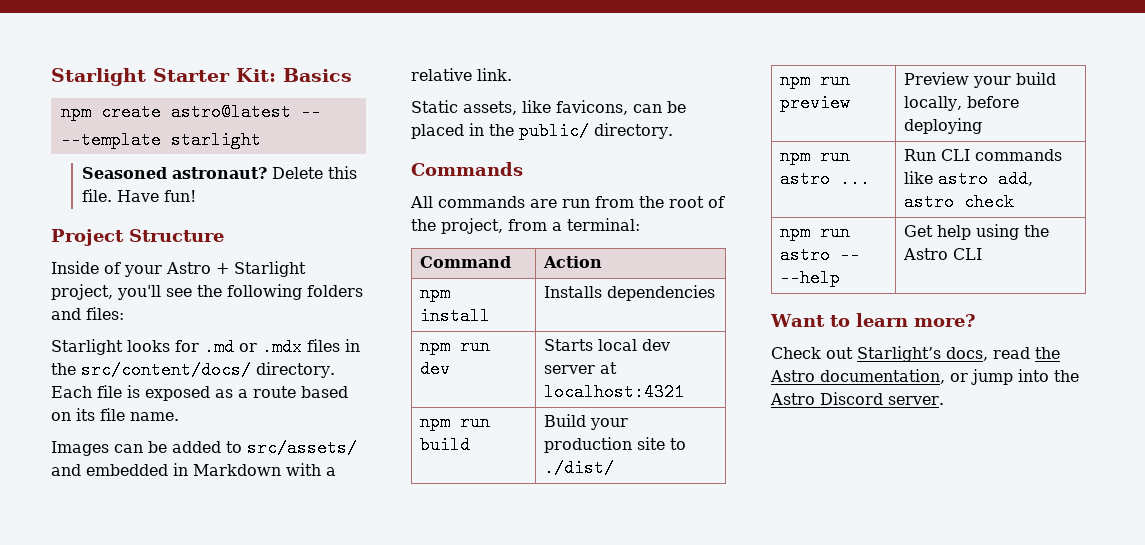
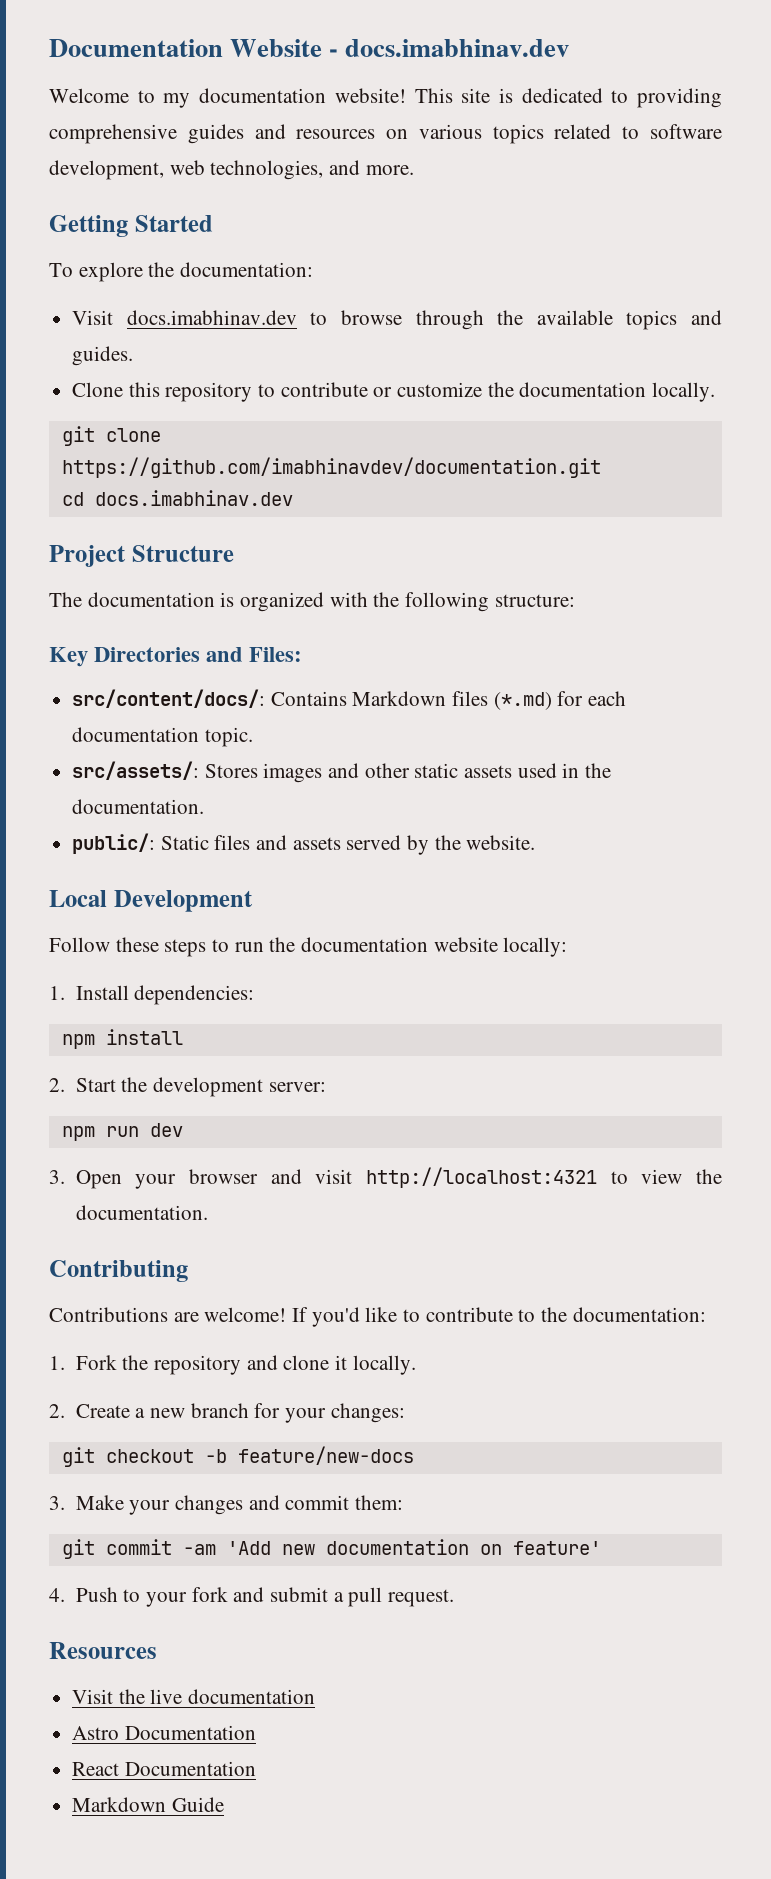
- Starlight Starter Kit: Basics
- npm create astro@latest -- --template starlight
- Seasoned astronaut? Delete this file. Have fun!
+ Documentation Website - docs.imabhinav.dev
+ Welcome to my documentation website! This site is dedicated to providing comprehensive guides and resources on various topics related to software development, web technologies, and more.
+ Getting Started
+ To explore the documentation:
+ Visit docs.imabhinav.dev to browse through the available topics and guides.
+ Clone this repository to contribute or customize the documentation locally.
+ git clone https://github.com/imabhinavdev/documentation.git
+ cd docs.imabhinav.dev
  Project Structure
- Inside of your Astro + Starlight project, you'll see the following folders and files:
- Starlight looks for .md or .mdx files in the src/content/docs/ directory. Each file is exposed as a route based on its file name.
- Images can be added to src/assets/ and embedded in Markdown with a relative link.
- Static assets, like favicons, can be placed in the public/ directory.
- Commands
- All commands are run from the root of the project, from a terminal:
- Command | Action
- npm install | Installs dependencies
- npm run dev | Starts local dev server at localhost:4321
- npm run build | Build your production site to ./dist/
- npm run preview | Preview your build locally, before deploying
- npm run astro ... | Run CLI commands like astro add, astro check
- npm run astro -- --help | Get help using the Astro CLI
- Want to learn more?
- Check out Starlight’s docs, read the Astro documentation, or jump into the Astro Discord server.
+ The documentation is organized with the following structure:
+ Key Directories and Files:
+ src/content/docs/: Contains Markdown files (*.md) for each documentation topic.
+ src/assets/: Stores images and other static assets used in the documentation.
+ public/: Static files and assets served by the website.
+ Local Development
+ Follow these steps to run the documentation website locally:
+ 1. Install dependencies:
+ npm install
+ 2. Start the development server:
+ npm run dev
+ 3. Open your browser and visit http://localhost:4321 to view the documentation.
+ Contributing
+ Contributions are welcome! If you'd like to contribute to the documentation:
+ 1. Fork the repository and clone it locally.
+ 2. Create a new branch for your changes:
+ git checkout -b feature/new-docs
+ 3. Make your changes and commit them:
+ git commit -am 'Add new documentation on feature'
+ 4. Push to your fork and submit a pull request.
+ Resources
+ Visit the live documentation
+ Astro Documentation
+ React Documentation
+ Markdown Guide

